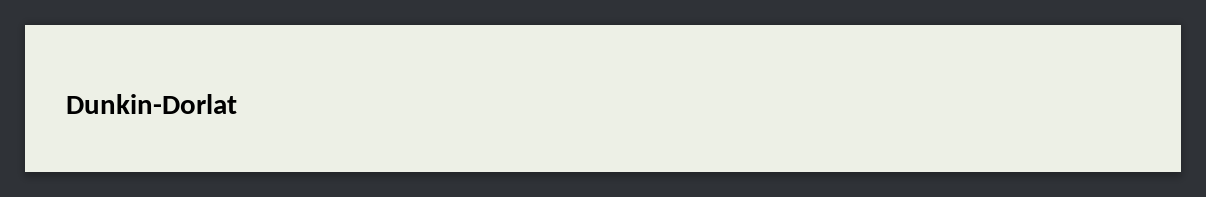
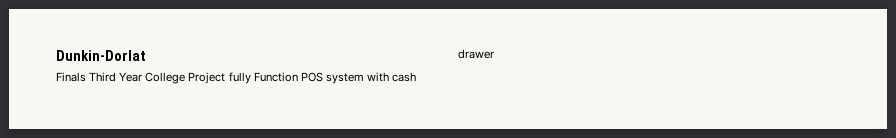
+ Finals Third Year College Project fully Function POS system with cash drawer

